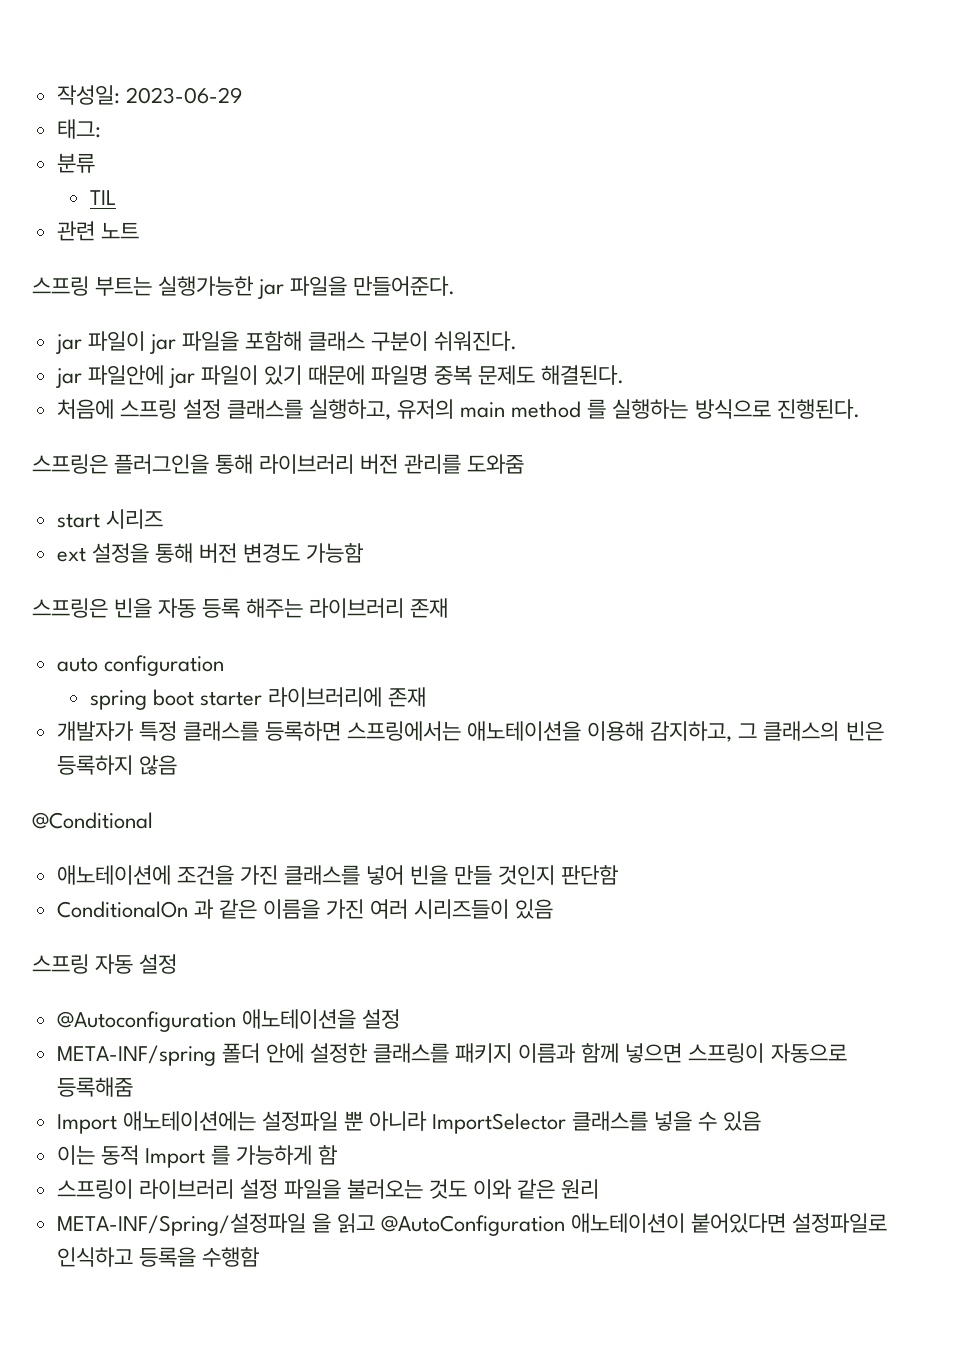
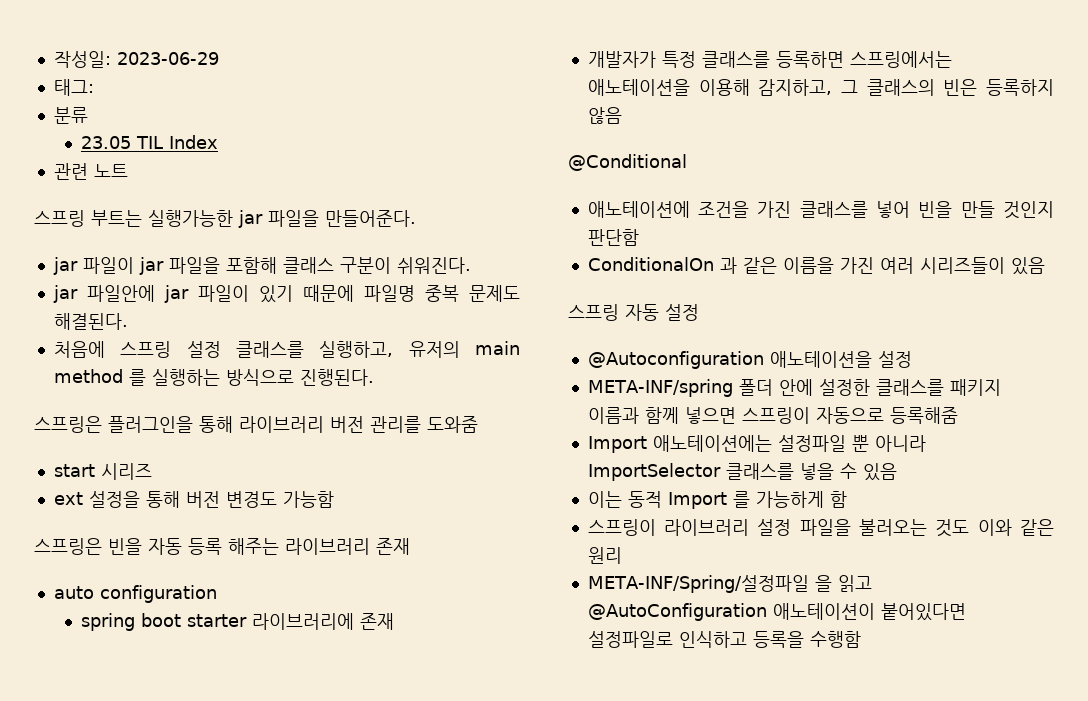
- TIL
+ 23.05 TIL Index

